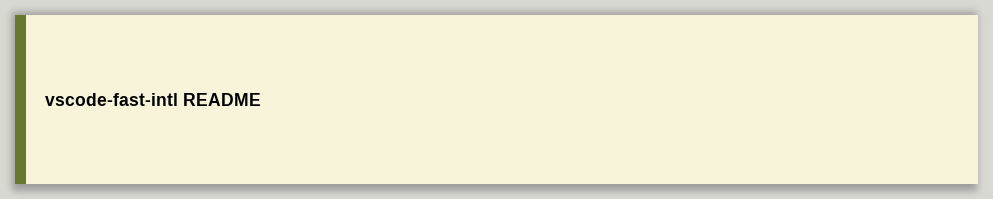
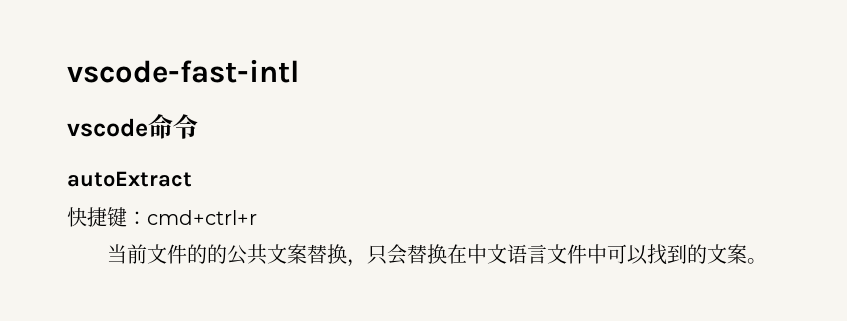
- vscode-fast-intl README
+ vscode-fast-intl
+ vscode命令
+ autoExtract
+ 快捷键：cmd+ctrl+r
+ 当前文件的的公共文案替换，只会替换在中文语言文件中可以找到的文案。

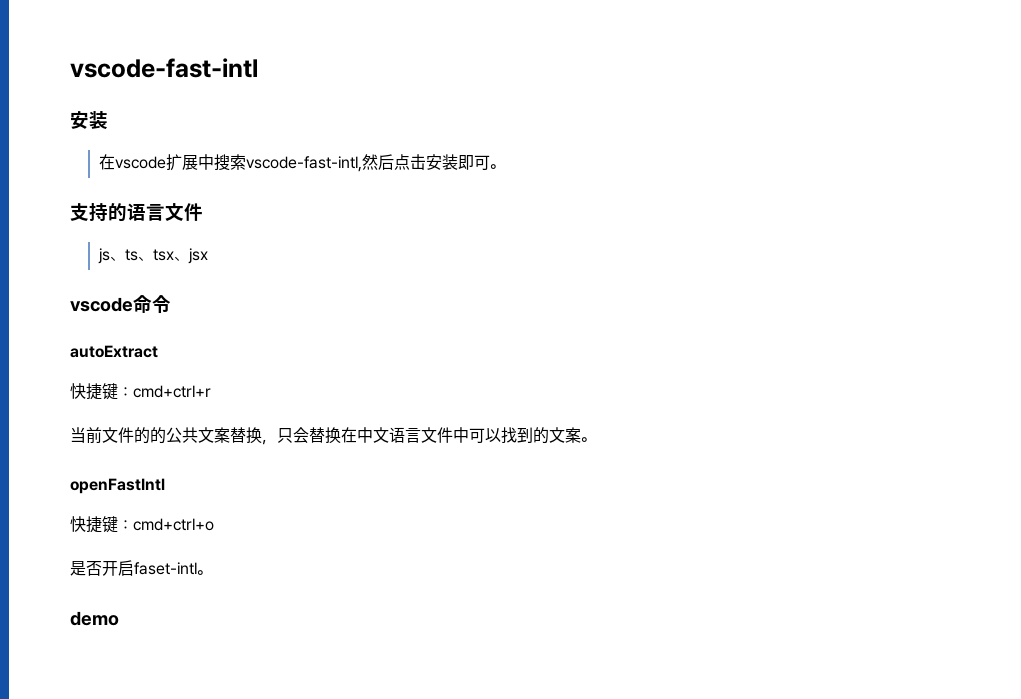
  vscode-fast-intl
+ 安装
+ 在vscode扩展中搜索vscode-fast-intl,然后点击安装即可。
+ 支持的语言文件
+ js、ts、tsx、jsx
+ openFastIntl
+ 快捷键：cmd+ctrl+o
+ 是否开启faset-intl。
+ demo

